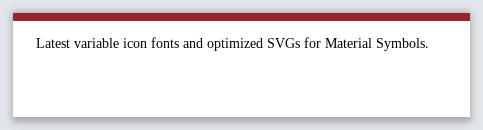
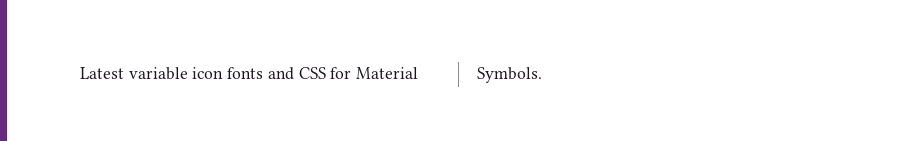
- Latest variable icon fonts and optimized SVGs for Material Symbols.
+ Latest variable icon fonts and CSS for Material Symbols.

